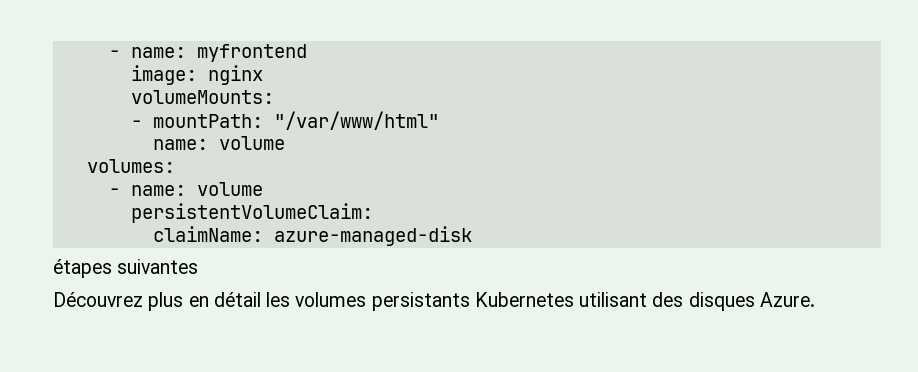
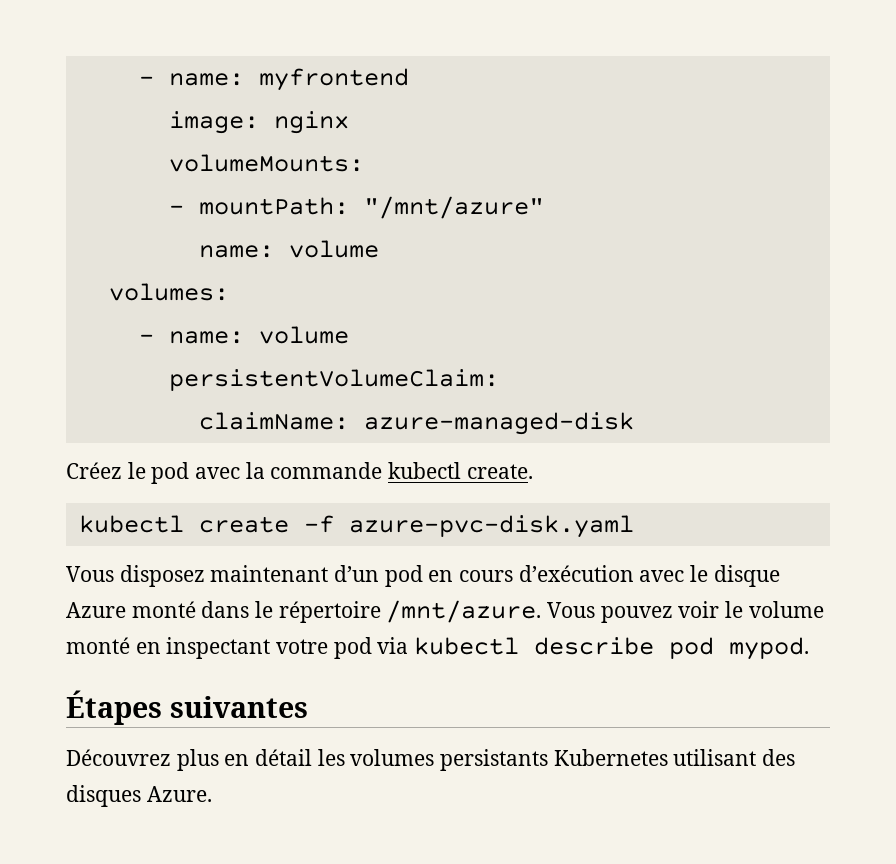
- - mountPath: "/var/www/html"
+ - mountPath: "/mnt/azure"
- étapes suivantes
+ Créez le pod avec la commande kubectl create.
+ kubectl create -f azure-pvc-disk.yaml
+ Vous disposez maintenant d’un pod en cours d’exécution avec le disque Azure monté dans le répertoire /mnt/azure. Vous pouvez voir le volume monté en inspectant votre pod via kubectl describe pod mypod.
+ Étapes suivantes

